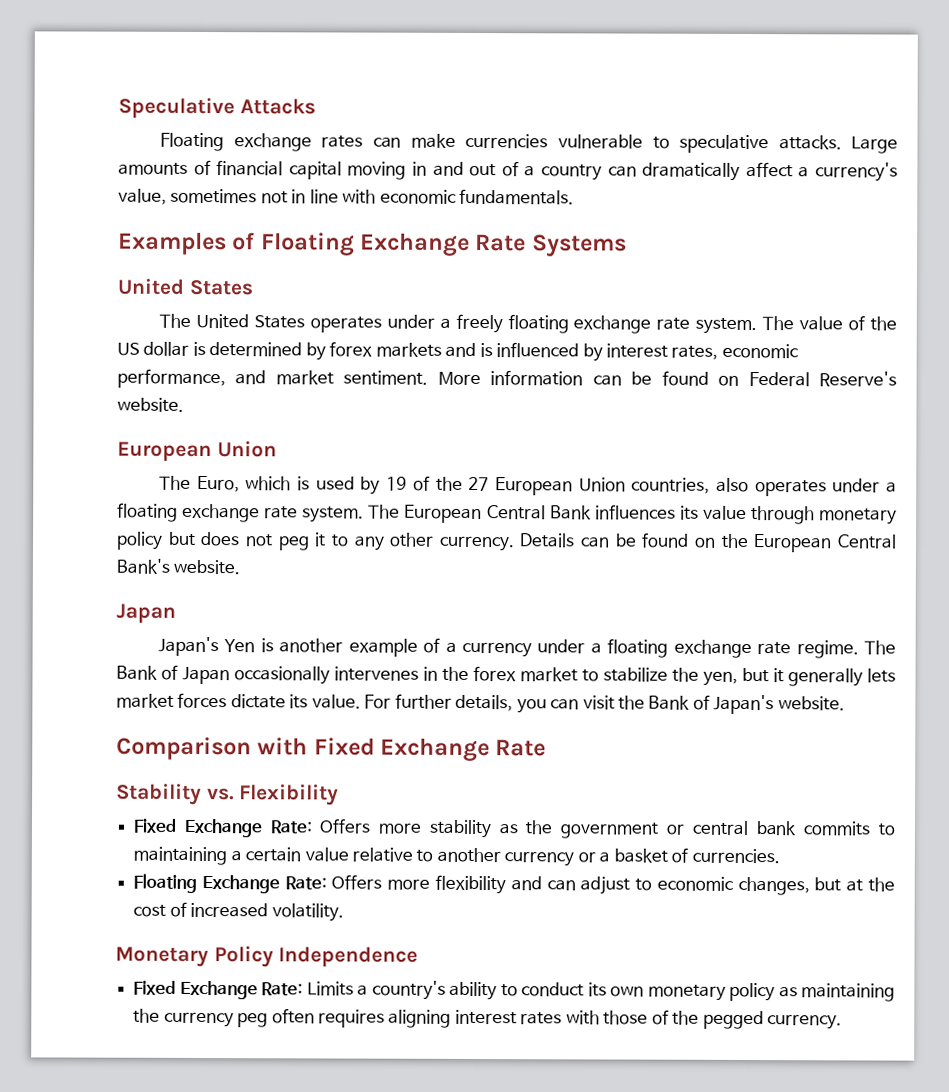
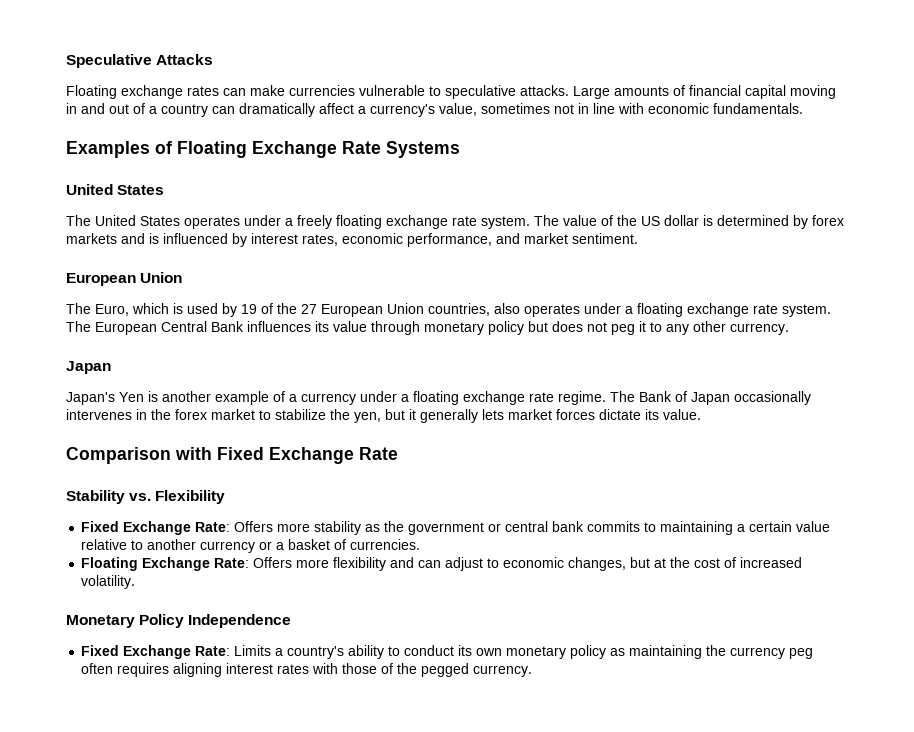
- More information can be found on Federal Reserve's website.
- Details can be found on the European Central Bank's website.
- For further details, you can visit the Bank of Japan's website.

